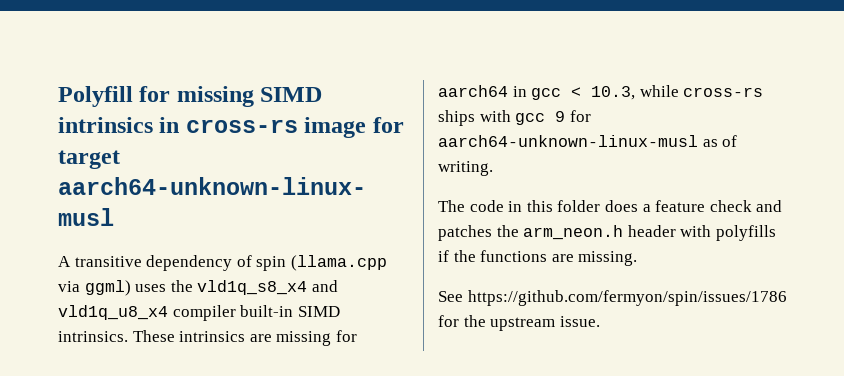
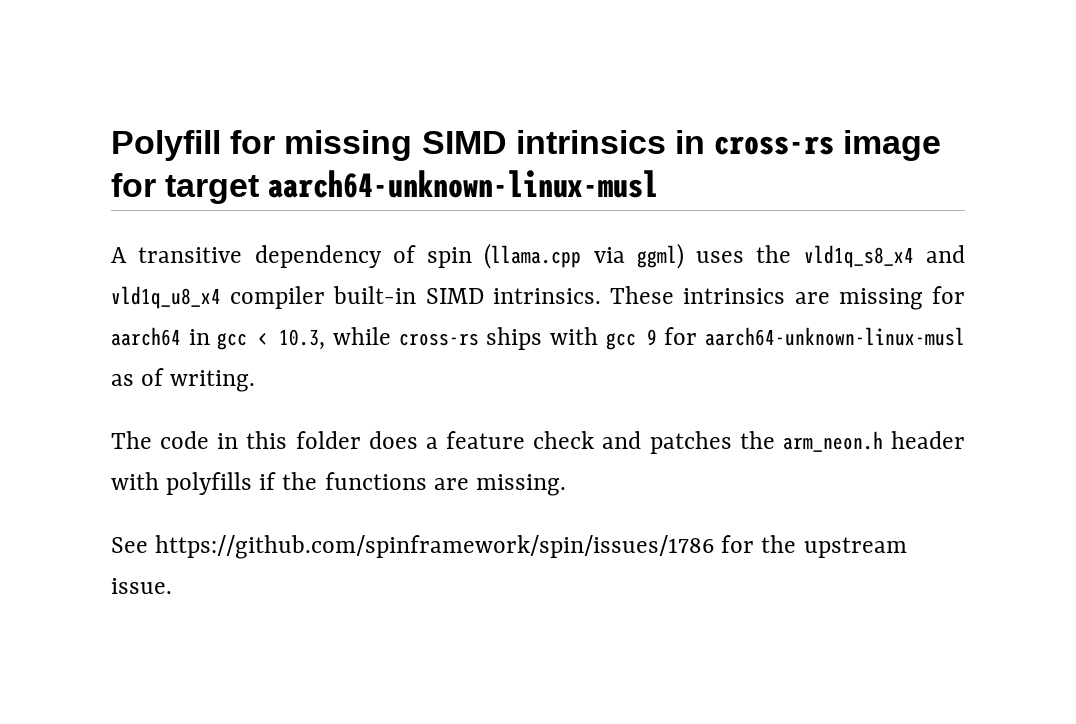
- See https://github.com/fermyon/spin/issues/1786 for the upstream issue.
+ See https://github.com/spinframework/spin/issues/1786 for the upstream issue.

